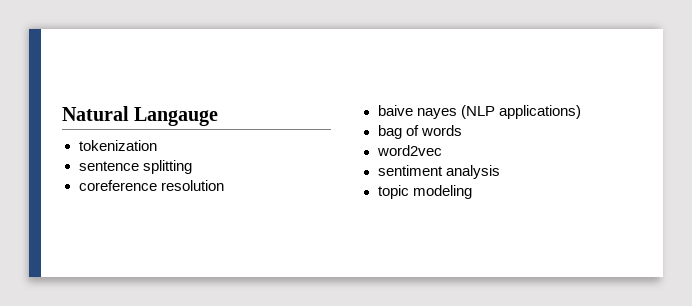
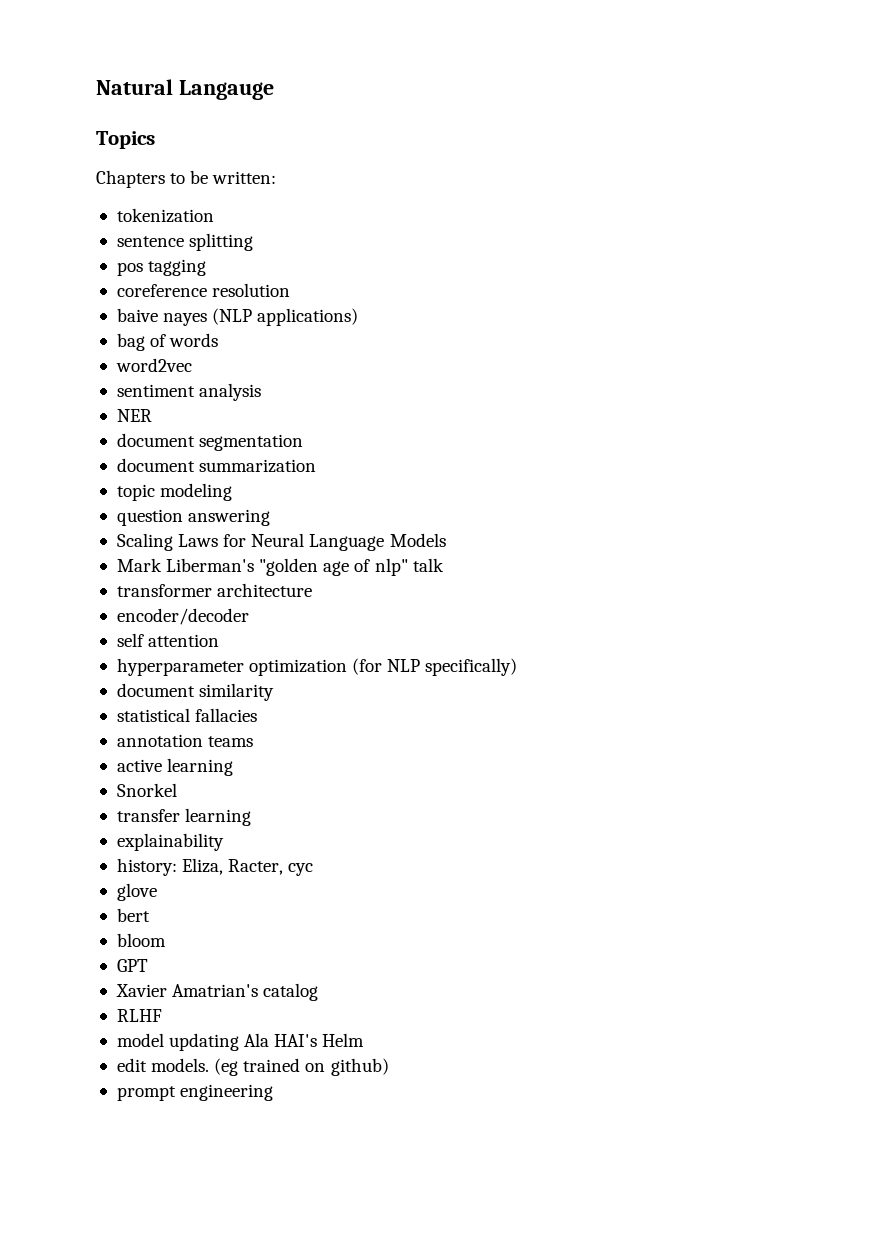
+ Topics
+ Chapters to be written:
+ pos tagging
+ NER
+ document segmentation
+ document summarization
  topic modeling
+ question answering
+ Scaling Laws for Neural Language Models
+ Mark Liberman's "golden age of nlp" talk
+ transformer architecture
+ encoder/decoder
+ self attention
+ hyperparameter optimization (for NLP specifically)
+ document similarity
+ statistical fallacies
+ annotation teams
+ active learning
+ Snorkel
+ transfer learning
+ explainability
+ history: Eliza, Racter, cyc
+ glove
+ bert
+ bloom
+ GPT
+ Xavier Amatrian's catalog
+ RLHF
+ model updating Ala HAI's Helm
+ edit models. (eg trained on github)
+ prompt engineering

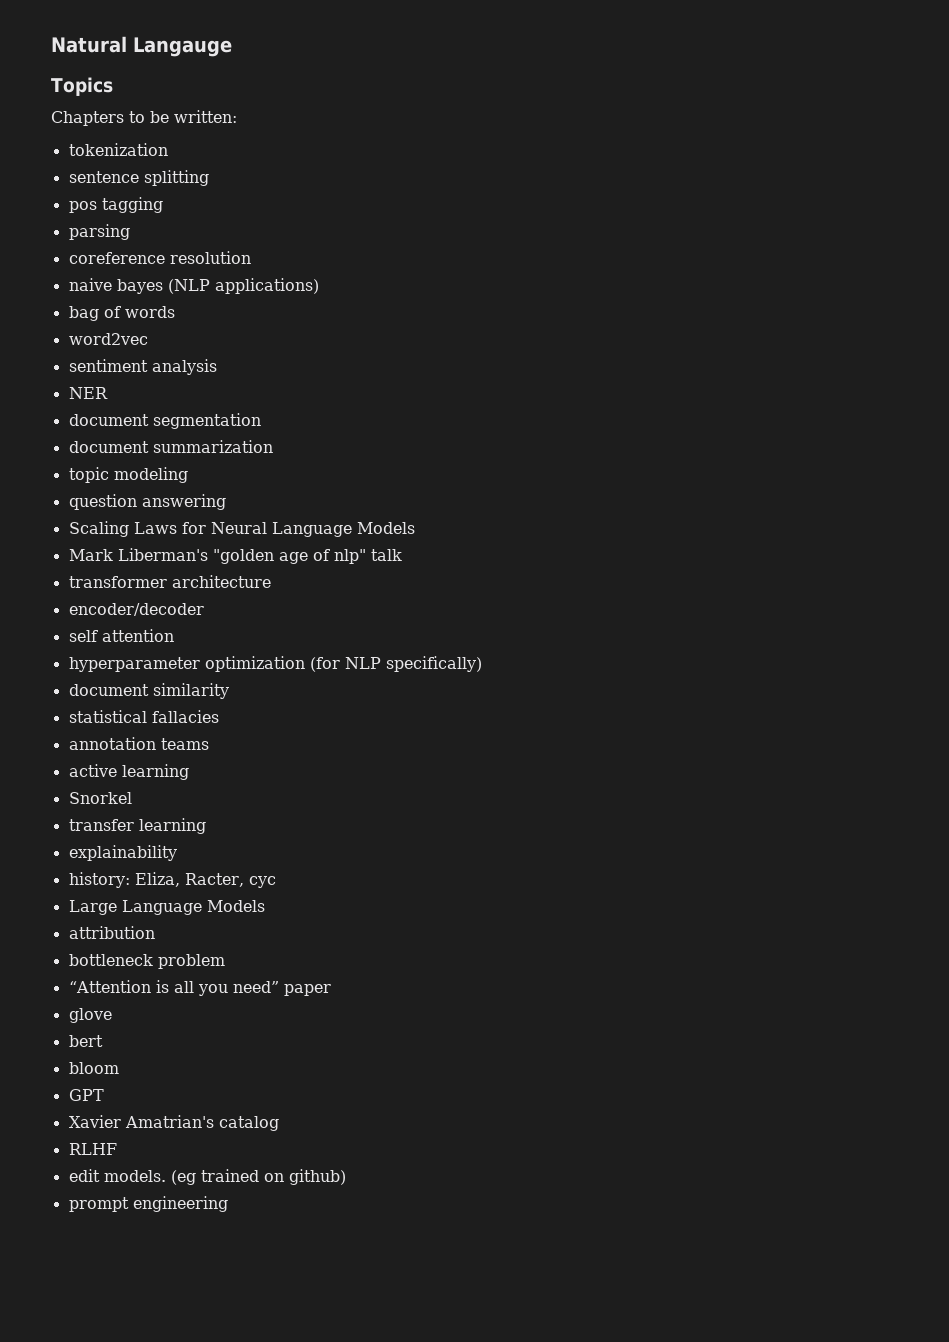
+ parsing
- baive nayes (NLP applications)
+ naive bayes (NLP applications)
+ Large Language Models
+ attribution
+ bottleneck problem
+ “Attention is all you need” paper
- model updating Ala HAI's Helm

